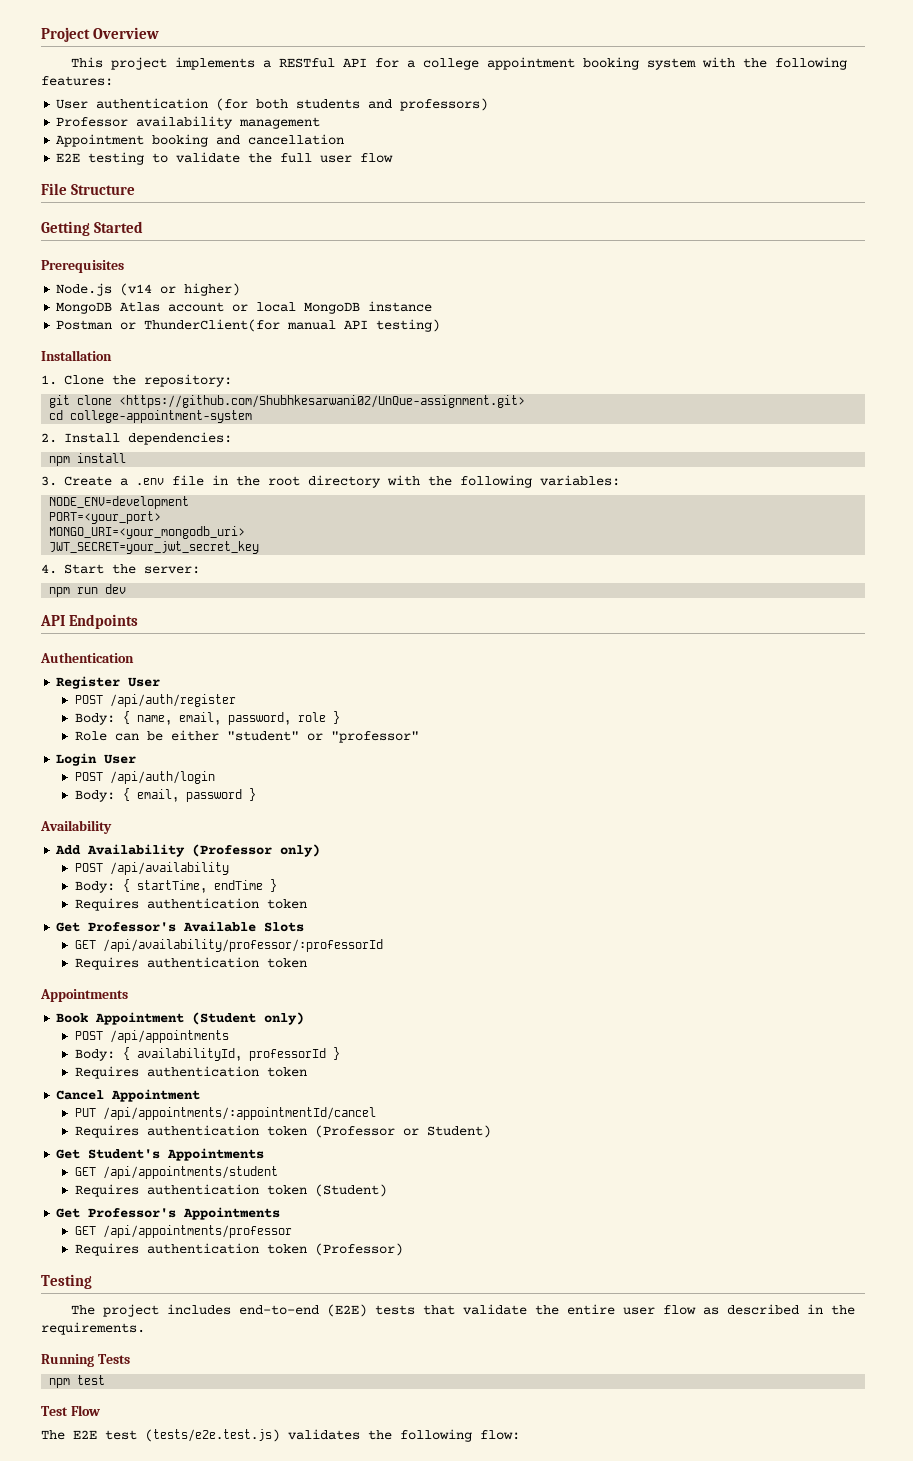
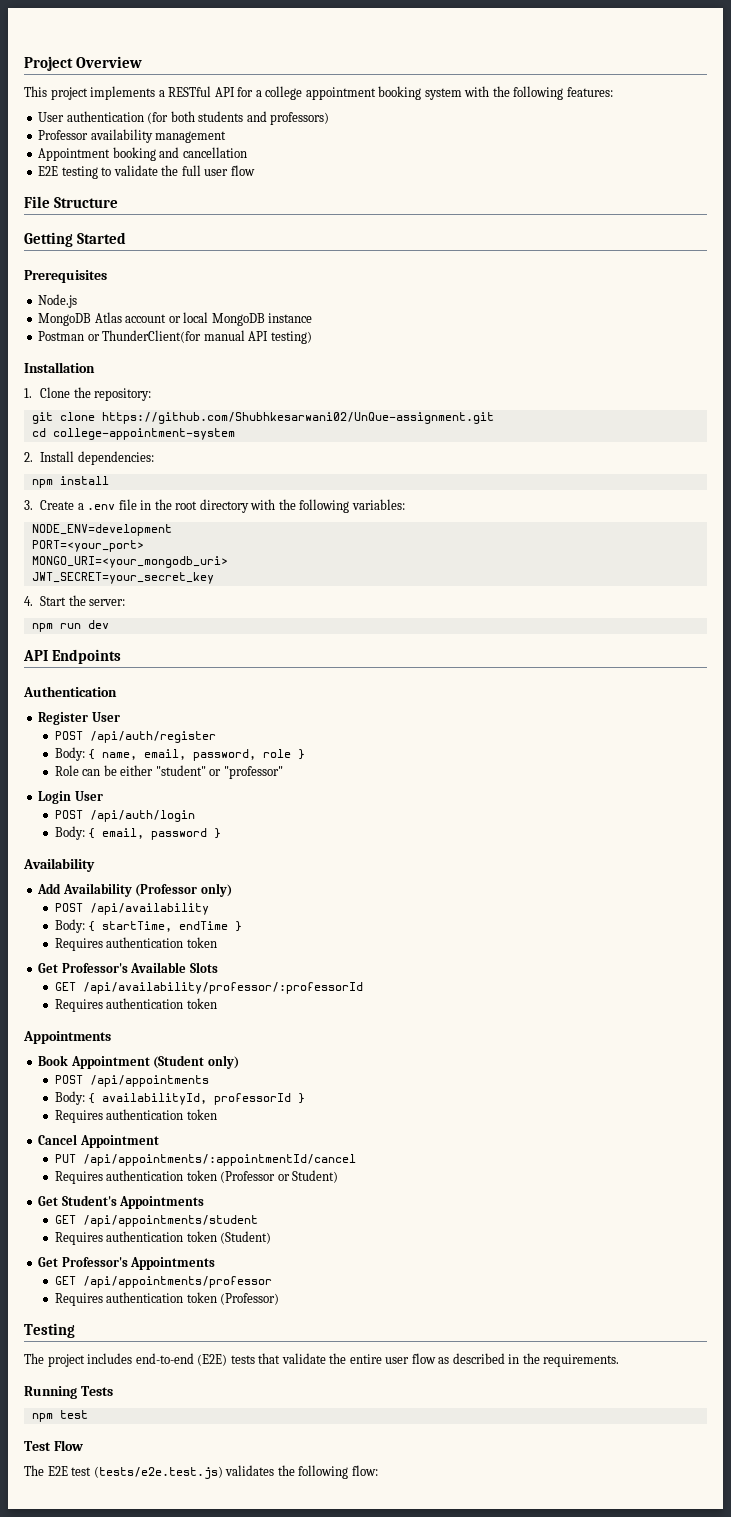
- Node.js (v14 or higher)
+ Node.js
- git clone <https://github.com/Shubhkesarwani02/UnQue-assignment.git>
+ git clone https://github.com/Shubhkesarwani02/UnQue-assignment.git
- JWT_SECRET=your_jwt_secret_key
+ JWT_SECRET=your_secret_key

